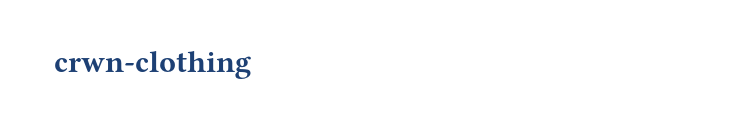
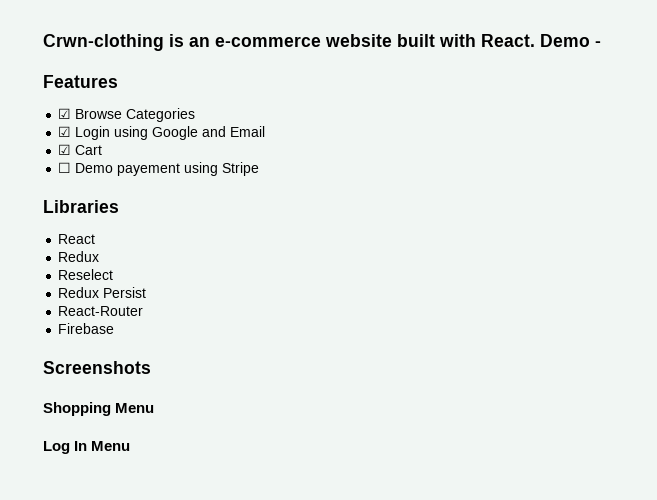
- crwn-clothing
+ Crwn-clothing is an e-commerce website built with React. Demo -
+ Features
+ ☑ Browse Categories
+ ☑ Login using Google and Email
+ ☑ Cart
+ ☐ Demo payement using Stripe
+ Libraries
+ React
+ Redux
+ Reselect
+ Redux Persist
+ React-Router
+ Firebase
+ Screenshots
+ Shopping Menu
+ Log In Menu

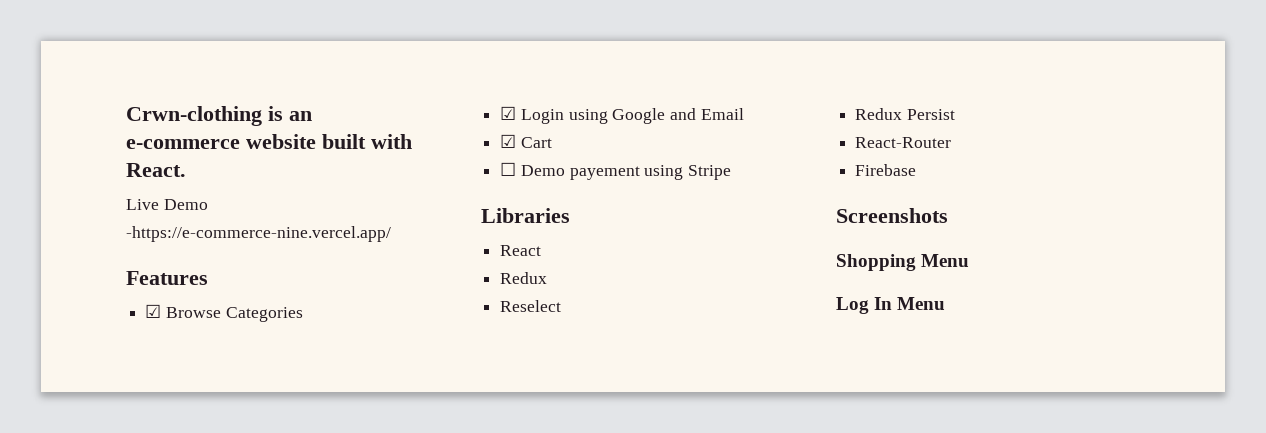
- Crwn-clothing is an e-commerce website built with React. Demo -
+ Crwn-clothing is an e-commerce website built with React.
+ Live Demo -https://e-commerce-nine.vercel.app/

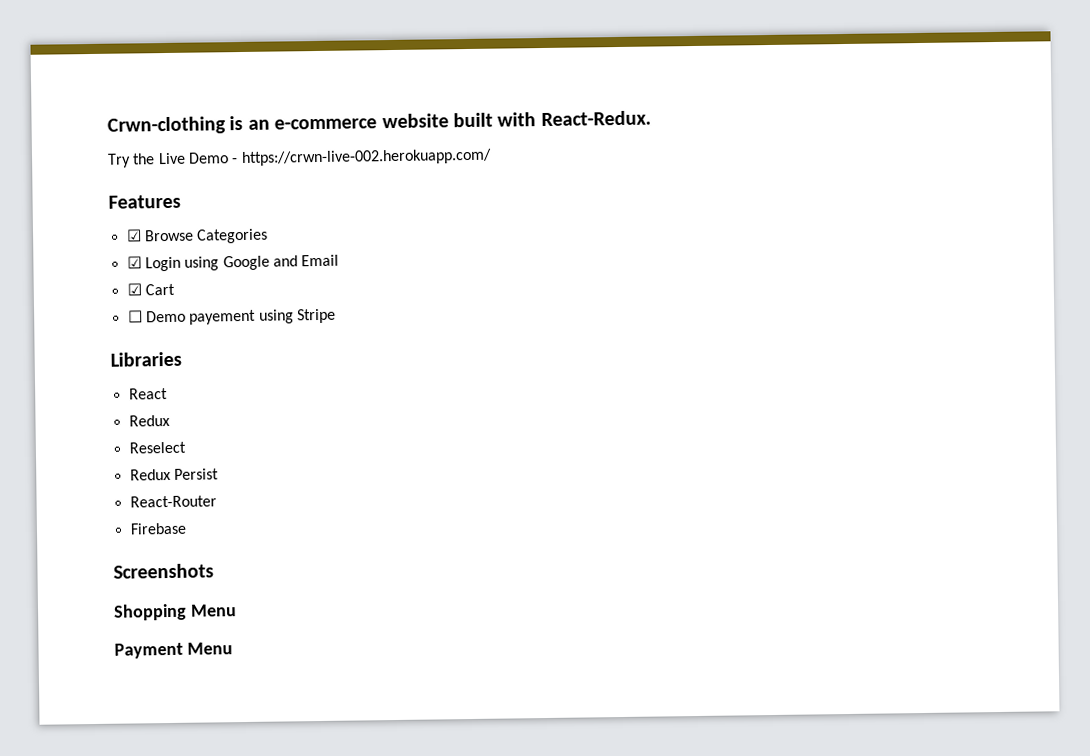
- Crwn-clothing is an e-commerce website built with React.
- Live Demo -https://e-commerce-nine.vercel.app/
+ Crwn-clothing is an e-commerce website built with React-Redux.
+ Try the Live Demo - https://crwn-live-002.herokuapp.com/
- Log In Menu
+ Payment Menu

